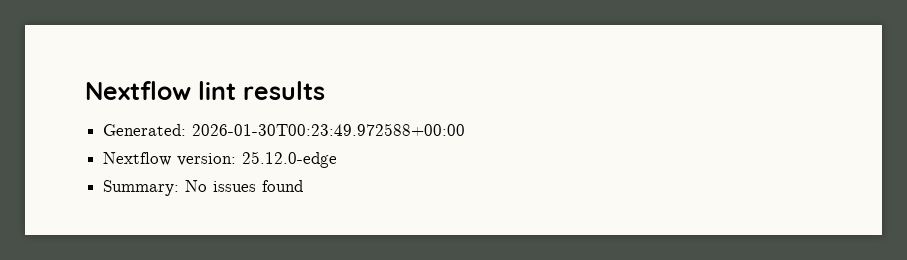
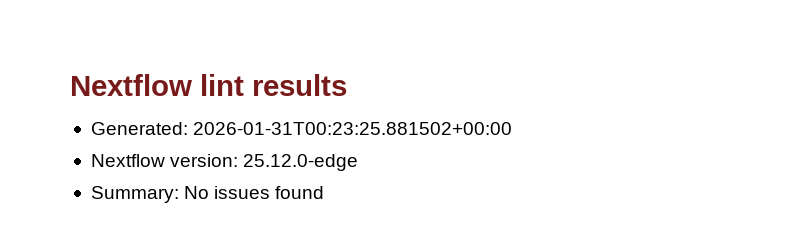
- Generated: 2026-01-30T00:23:49.972588+00:00
+ Generated: 2026-01-31T00:23:25.881502+00:00

